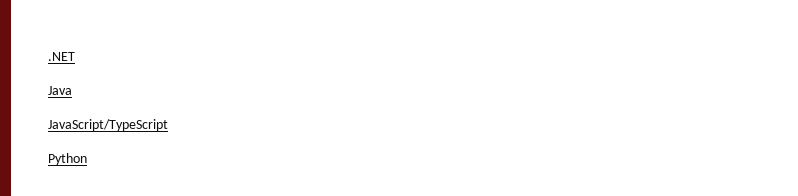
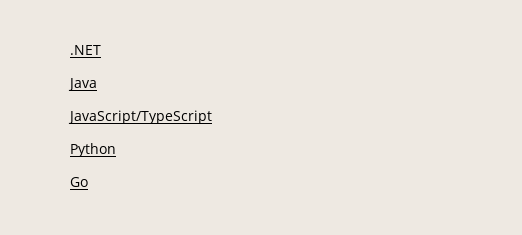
+ Go

